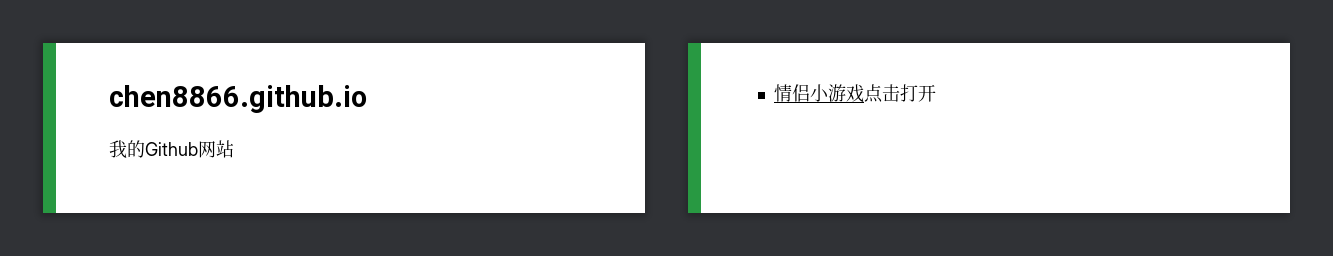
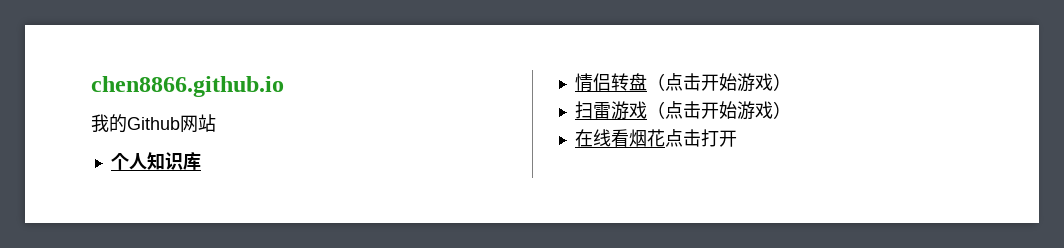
+ 个人知识库
- 情侣小游戏点击打开
+ 情侣转盘（点击开始游戏）
+ 扫雷游戏（点击开始游戏）
+ 在线看烟花点击打开

